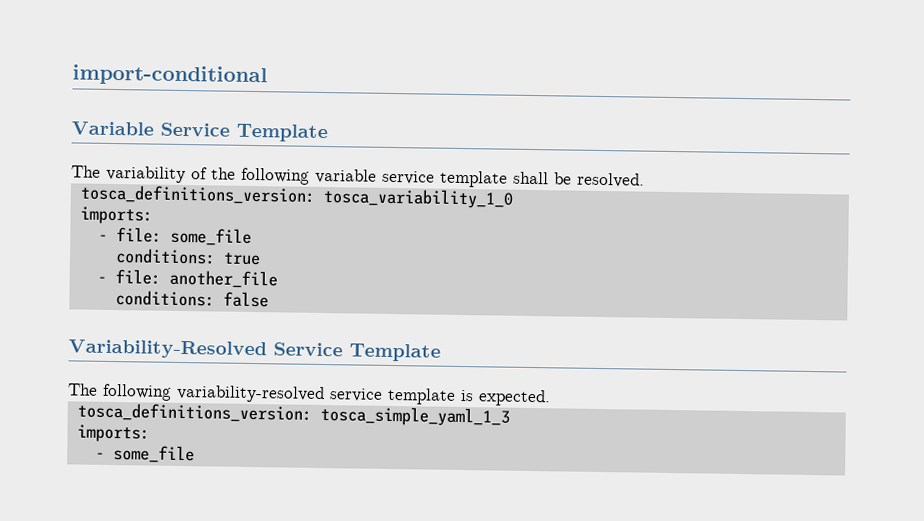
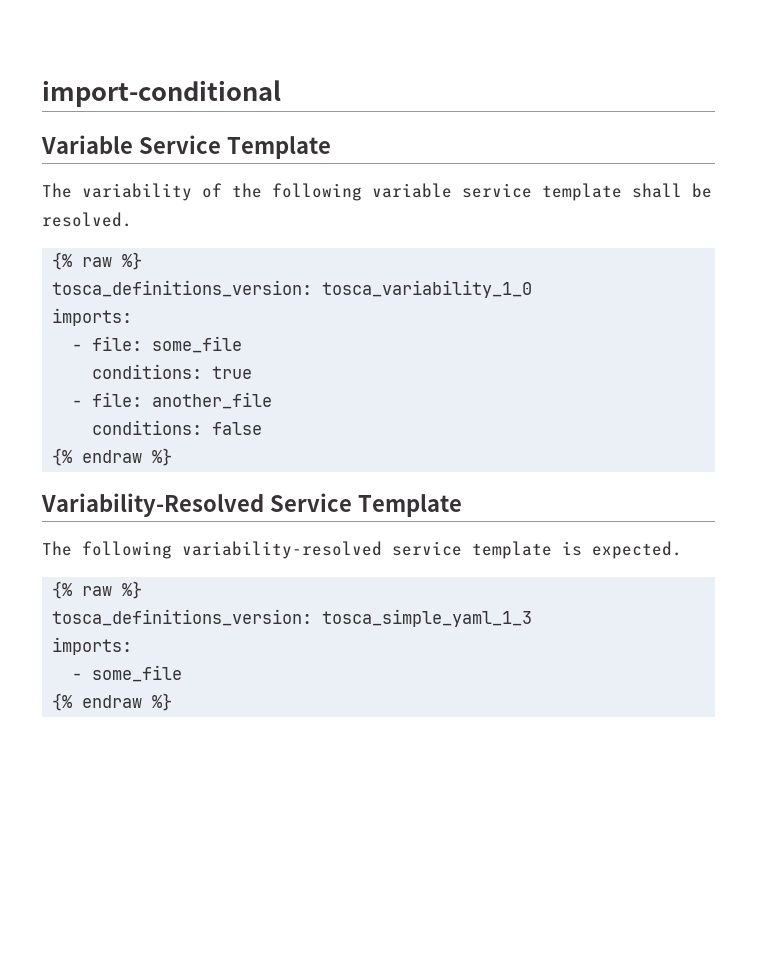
  The variability of the following variable service template shall be resolved.
+ {% raw %}
  conditions: false
+ {% endraw %}
  The following variability-resolved service template is expected.
+ {% raw %}
  - some_file
+ {% endraw %}

